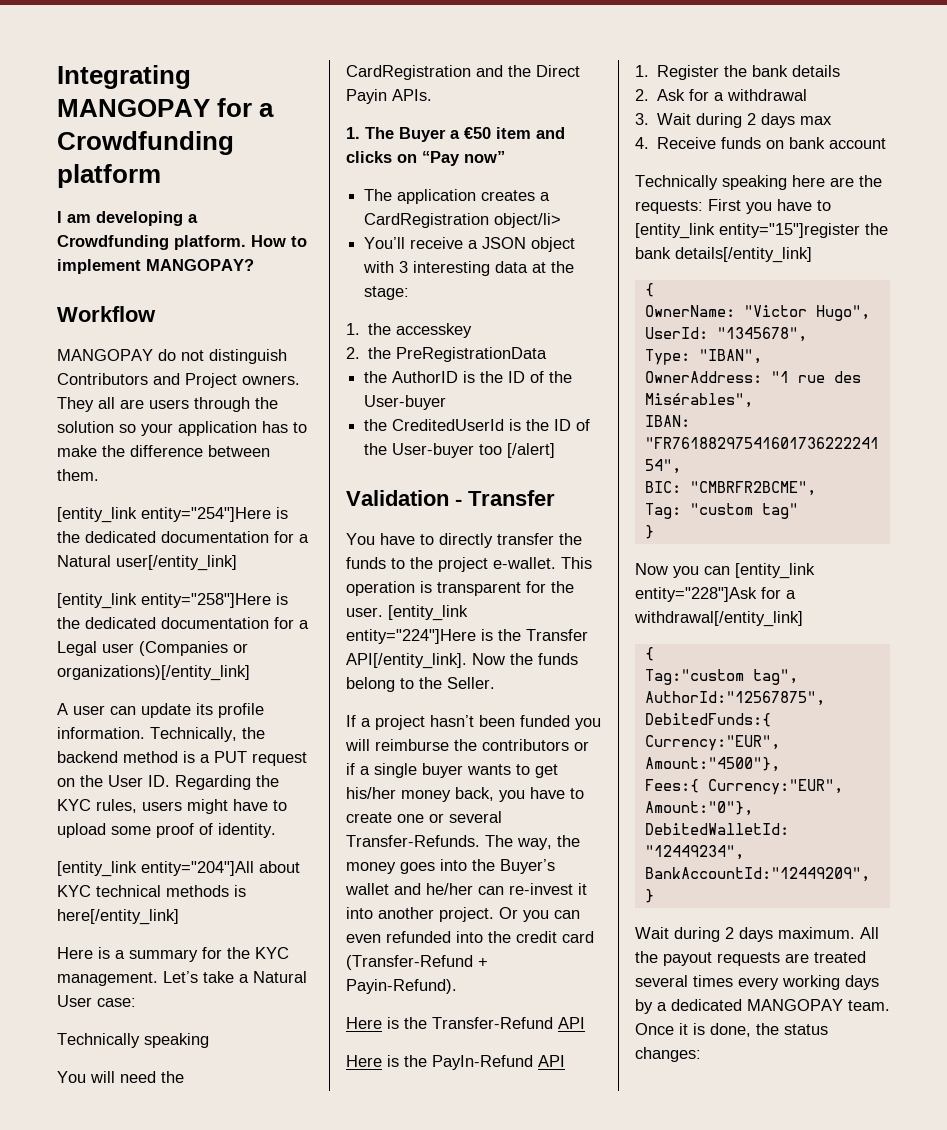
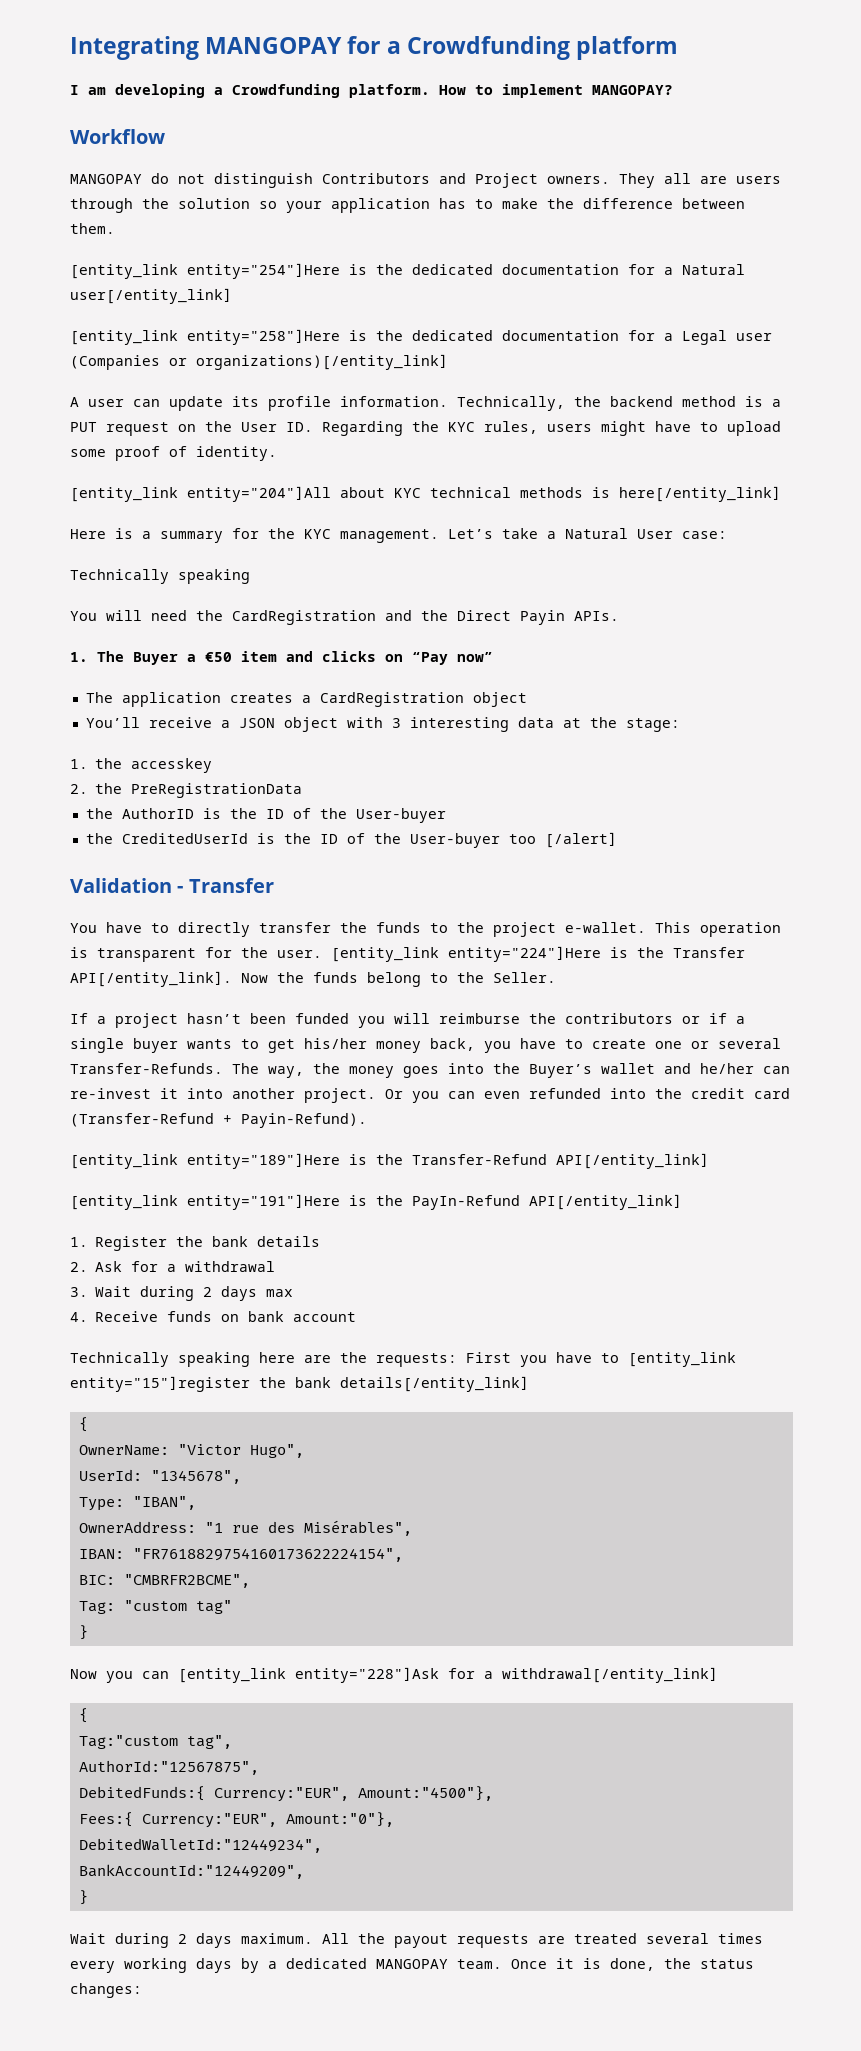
- The application creates a CardRegistration object/li>
+ The application creates a CardRegistration object
- Here is the Transfer-Refund API
- Here is the PayIn-Refund API
+ [entity_link entity="189"]Here is the Transfer-Refund API[/entity_link]
+ [entity_link entity="191"]Here is the PayIn-Refund API[/entity_link]

